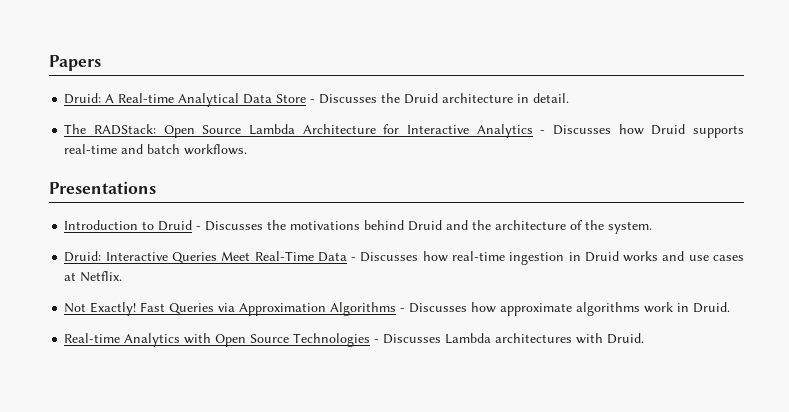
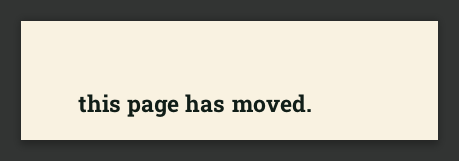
- Papers
- Druid: A Real-time Analytical Data Store - Discusses the Druid architecture in detail.
- The RADStack: Open Source Lambda Architecture for Interactive Analytics - Discusses how Druid supports real-time and batch workflows.
- Presentations
- Introduction to Druid - Discusses the motivations behind Druid and the architecture of the system.
- Druid: Interactive Queries Meet Real-Time Data - Discusses how real-time ingestion in Druid works and use cases at Netflix.
- Not Exactly! Fast Queries via Approximation Algorithms - Discusses how approximate algorithms work in Druid.
- Real-time Analytics with Open Source Technologies - Discusses Lambda architectures with Druid.
+ this page has moved.

